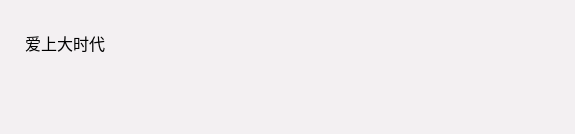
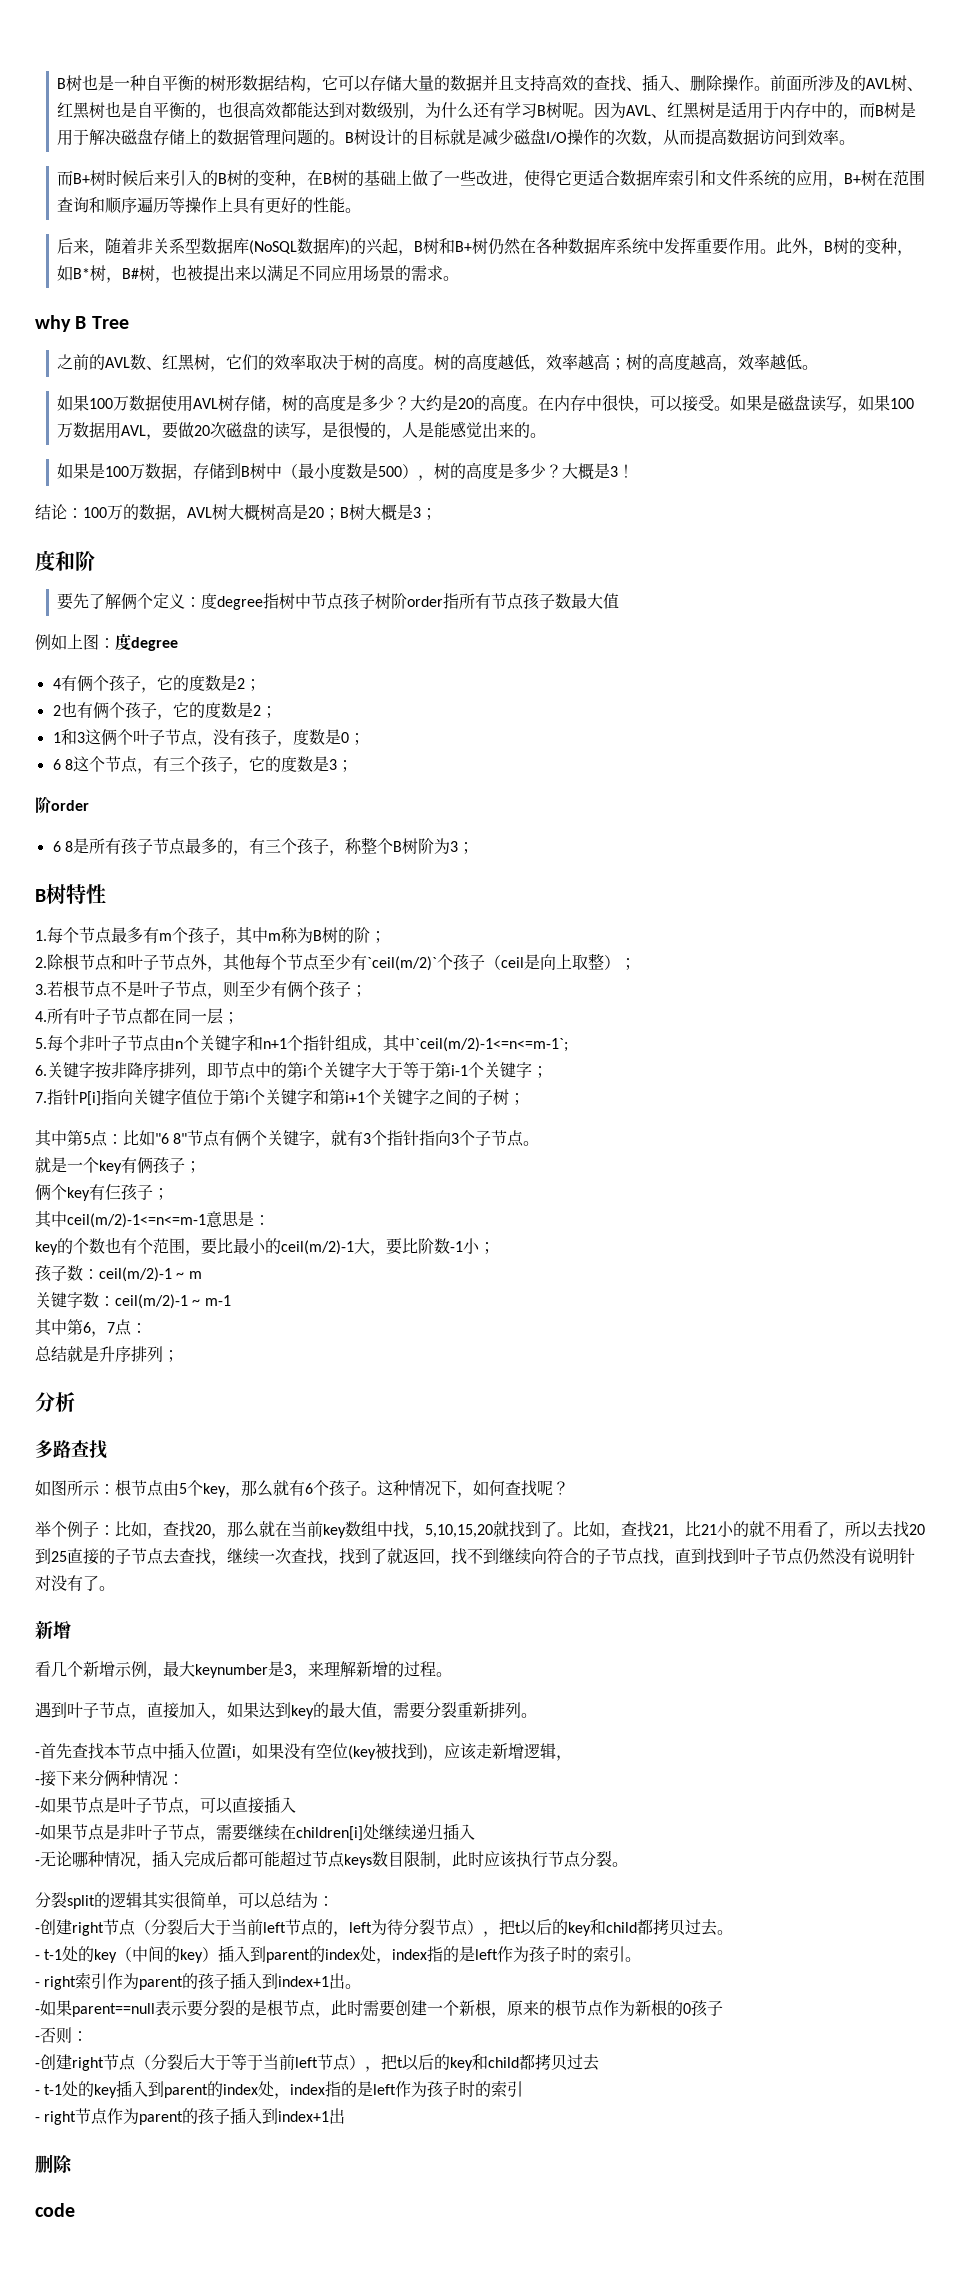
- 爱上大时代
+ B树也是一种自平衡的树形数据结构，它可以存储大量的数据并且支持高效的查找、插入、删除操作。前面所涉及的AVL树、红黑树也是自平衡的，也很高效都能达到对数级别，为什么还有学习B树呢。因为AVL、红黑树是适用于内存中的，而B树是用于解决磁盘存储上的数据管理问题的。B树设计的目标就是减少磁盘I/O操作的次数，从而提高数据访问到效率。
+ 而B+树时候后来引入的B树的变种，在B树的基础上做了一些改进，使得它更适合数据库索引和文件系统的应用，B+树在范围查询和顺序遍历等操作上具有更好的性能。
+ 后来，随着非关系型数据库(NoSQL数据库)的兴起，B树和B+树仍然在各种数据库系统中发挥重要作用。此外，B树的变种，如B*树，B#树，也被提出来以满足不同应用场景的需求。
+ why B Tree
+ 之前的AVL数、红黑树，它们的效率取决于树的高度。树的高度越低，效率越高；树的高度越高，效率越低。
+ 如果100万数据使用AVL树存储，树的高度是多少？大约是20的高度。在内存中很快，可以接受。如果是磁盘读写，如果100万数据用AVL，要做20次磁盘的读写，是很慢的，人是能感觉出来的。
+ 如果是100万数据，存储到B树中（最小度数是500），树的高度是多少？大概是3！
+ 结论：100万的数据，AVL树大概树高是20；B树大概是3；
+ 度和阶
+ 要先了解俩个定义：度degree指树中节点孩子树阶order指所有节点孩子数最大值
+ 例如上图：度degree
+ 4有俩个孩子，它的度数是2；
+ 2也有俩个孩子，它的度数是2；
+ 1和3这俩个叶子节点，没有孩子，度数是0；
+ 6 8这个节点，有三个孩子，它的度数是3；
+ 阶order
+ 6 8是所有孩子节点最多的，有三个孩子，称整个B树阶为3；
+ B树特性
+ 1.每个节点最多有m个孩子，其中m称为B树的阶；
+ 2.除根节点和叶子节点外，其他每个节点至少有`ceil(m/2)`个孩子（ceil是向上取整）；
+ 3.若根节点不是叶子节点，则至少有俩个孩子；
+ 4.所有叶子节点都在同一层；
+ 5.每个非叶子节点由n个关键字和n+1个指针组成，其中`ceil(m/2)-1<=n<=m-1`;
+ 6.关键字按非降序排列，即节点中的第i个关键字大于等于第i-1个关键字；
+ 7.指针P[i]指向关键字值位于第i个关键字和第i+1个关键字之间的子树；
+ 其中第5点：比如"6 8"节点有俩个关键字，就有3个指针指向3个子节点。
+ 就是一个key有俩孩子；
+ 俩个key有仨孩子；
+ 其中ceil(m/2)-1<=n<=m-1意思是：
+ key的个数也有个范围，要比最小的ceil(m/2)-1大，要比阶数-1小；
+ 孩子数：ceil(m/2)-1 ~ m
+ 关键字数：ceil(m/2)-1 ~ m-1
+ 其中第6，7点：
+ 总结就是升序排列；
+ 分析
+ 多路查找
+ 如图所示：根节点由5个key，那么就有6个孩子。这种情况下，如何查找呢？
+ 举个例子：比如，查找20，那么就在当前key数组中找，5,10,15,20就找到了。比如，查找21，比21小的就不用看了，所以去找20到25直接的子节点去查找，继续一次查找，找到了就返回，找不到继续向符合的子节点找，直到找到叶子节点仍然没有说明针对没有了。
+ 新增
+ 看几个新增示例，最大keynumber是3，来理解新增的过程。
+ 遇到叶子节点，直接加入，如果达到key的最大值，需要分裂重新排列。
+ -首先查找本节点中插入位置i，如果没有空位(key被找到)，应该走新增逻辑，
+ -接下来分俩种情况：
+ -如果节点是叶子节点，可以直接插入
+ -如果节点是非叶子节点，需要继续在children[i]处继续递归插入
+ -无论哪种情况，插入完成后都可能超过节点keys数目限制，此时应该执行节点分裂。
+ 分裂split的逻辑其实很简单，可以总结为：
+ -创建right节点（分裂后大于当前left节点的，left为待分裂节点），把t以后的key和child都拷贝过去。
+ - t-1处的key（中间的key）插入到parent的index处，index指的是left作为孩子时的索引。
+ - right索引作为parent的孩子插入到index+1出。
+ -如果parent==null表示要分裂的是根节点，此时需要创建一个新根，原来的根节点作为新根的0孩子
+ -否则：
+ -创建right节点（分裂后大于等于当前left节点），把t以后的key和child都拷贝过去
+ - t-1处的key插入到parent的index处，index指的是left作为孩子时的索引
+ - right节点作为parent的孩子插入到index+1出
+ 删除
+ code

